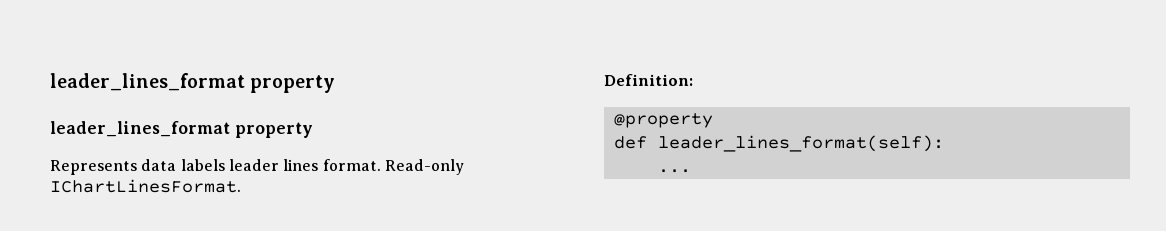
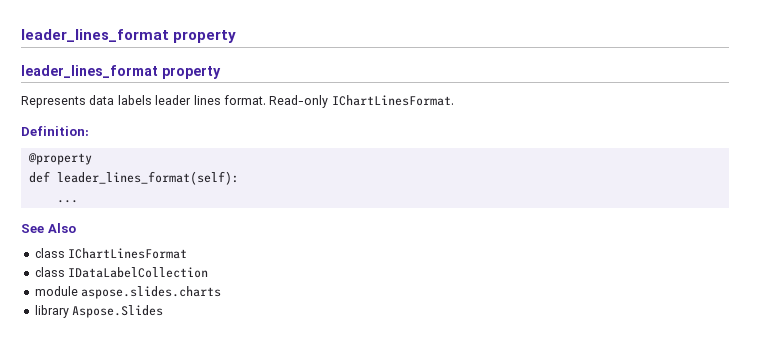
+ See Also
+ class IChartLinesFormat
+ class IDataLabelCollection
+ module aspose.slides.charts
+ library Aspose.Slides

